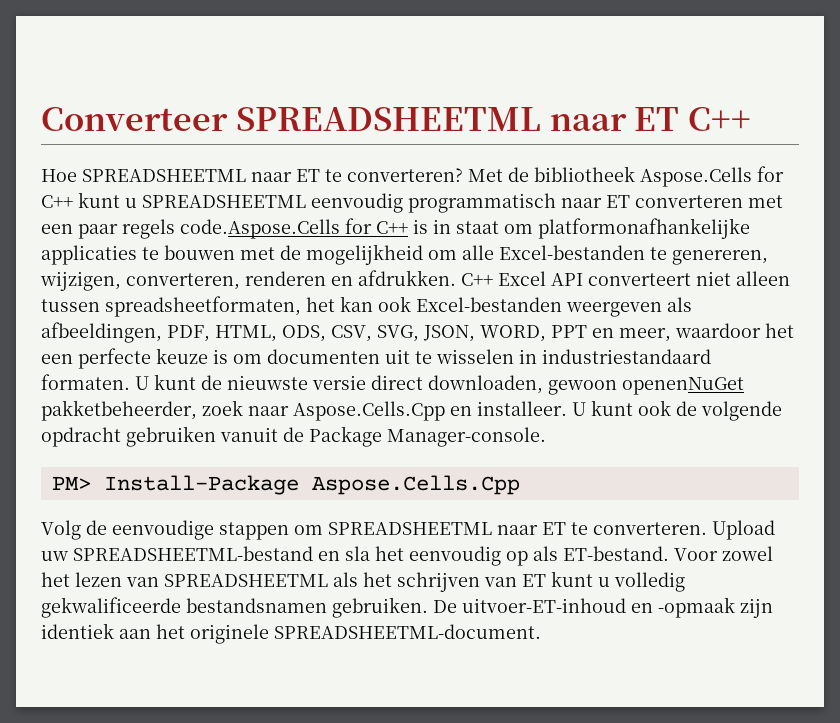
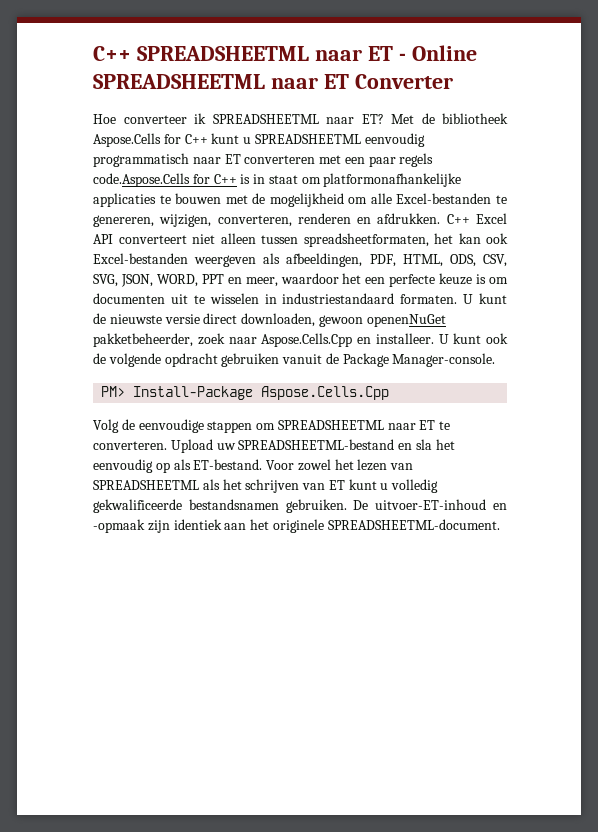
- Converteer SPREADSHEETML naar ET C++
- Hoe SPREADSHEETML naar ET te converteren?
+ C++ SPREADSHEETML naar ET - Online SPREADSHEETML naar ET Converter
+ Hoe converteer ik SPREADSHEETML naar ET?

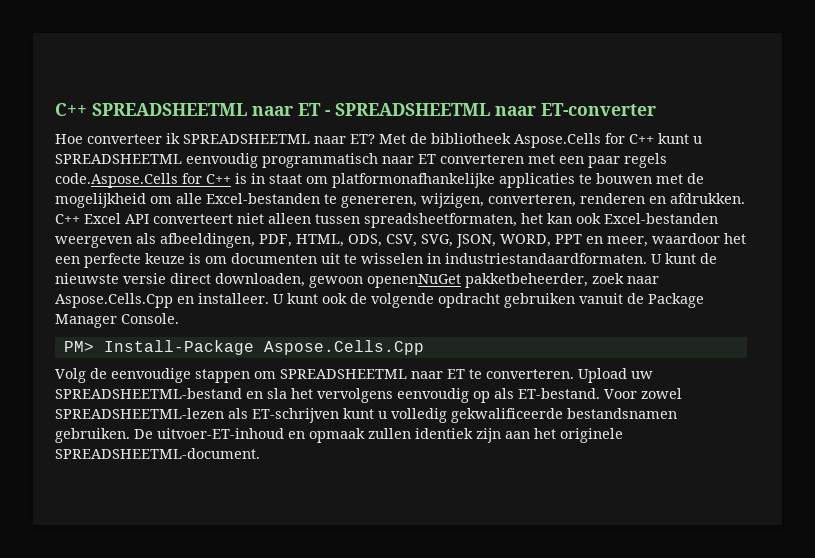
- C++ SPREADSHEETML naar ET - Online SPREADSHEETML naar ET Converter
+ C++ SPREADSHEETML naar ET - SPREADSHEETML naar ET-converter
- C++ Excel API converteert niet alleen tussen spreadsheetformaten, het kan ook Excel-bestanden weergeven als afbeeldingen, PDF, HTML, ODS, CSV, SVG, JSON, WORD, PPT en meer, waardoor het een perfecte keuze is om documenten uit te wisselen in industriestandaard formaten.
+ C++ Excel API converteert niet alleen tussen spreadsheetformaten, het kan ook Excel-bestanden weergeven als afbeeldingen, PDF, HTML, ODS, CSV, SVG, JSON, WORD, PPT en meer, waardoor het een perfecte keuze is om documenten uit te wisselen in industriestandaardformaten.
- U kunt ook de volgende opdracht gebruiken vanuit de Package Manager-console.
+ U kunt ook de volgende opdracht gebruiken vanuit de Package Manager Console.
- Upload uw SPREADSHEETML-bestand en sla het eenvoudig op als ET-bestand.
+ Upload uw SPREADSHEETML-bestand en sla het vervolgens eenvoudig op als ET-bestand.
- Voor zowel het lezen van SPREADSHEETML als het schrijven van ET kunt u volledig gekwalificeerde bestandsnamen gebruiken.
+ Voor zowel SPREADSHEETML-lezen als ET-schrijven kunt u volledig gekwalificeerde bestandsnamen gebruiken.
- De uitvoer-ET-inhoud en -opmaak zijn identiek aan het originele SPREADSHEETML-document.
+ De uitvoer-ET-inhoud en opmaak zullen identiek zijn aan het originele SPREADSHEETML-document.

